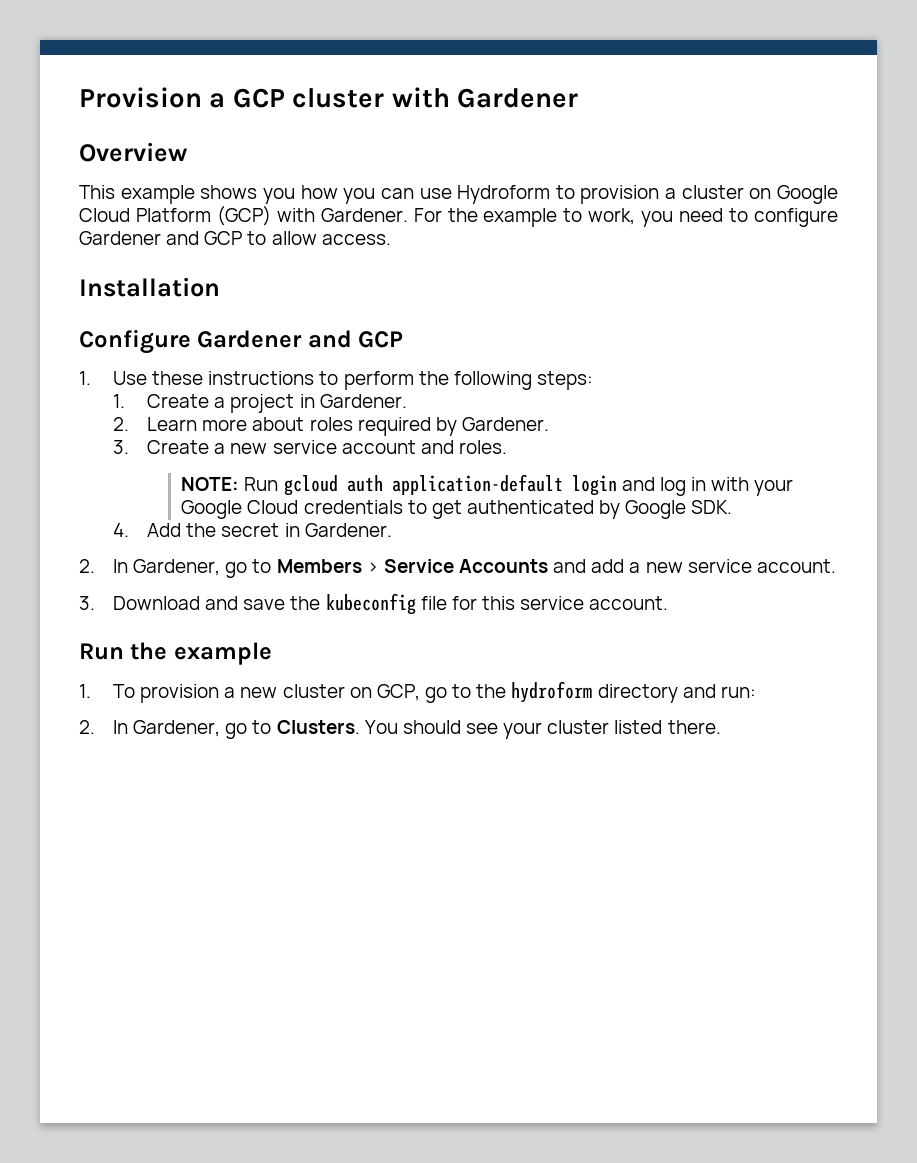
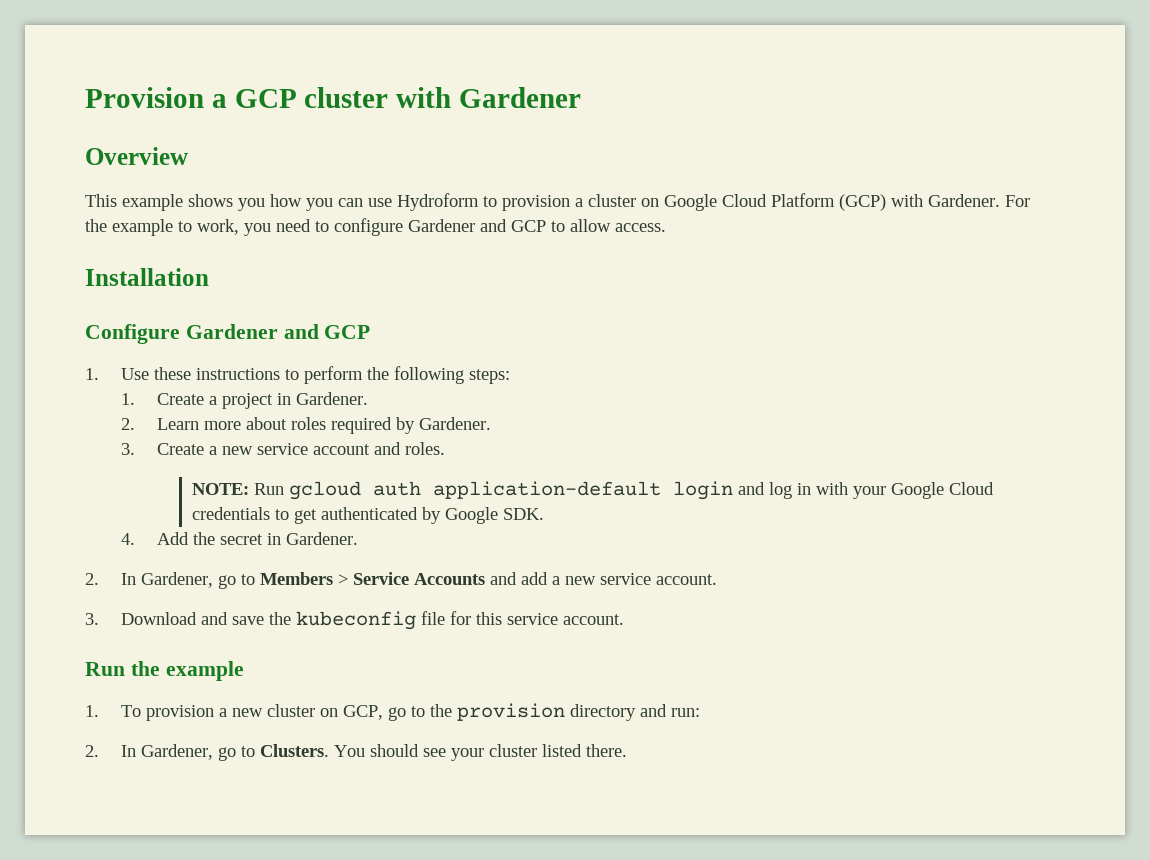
- 1. To provision a new cluster on GCP, go to the hydroform directory and run:
+ 1. To provision a new cluster on GCP, go to the provision directory and run:

